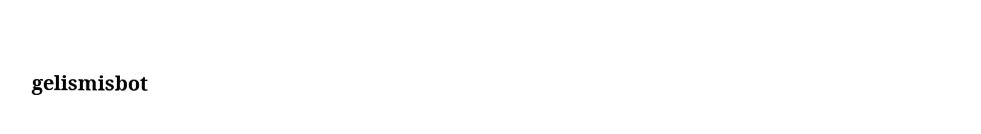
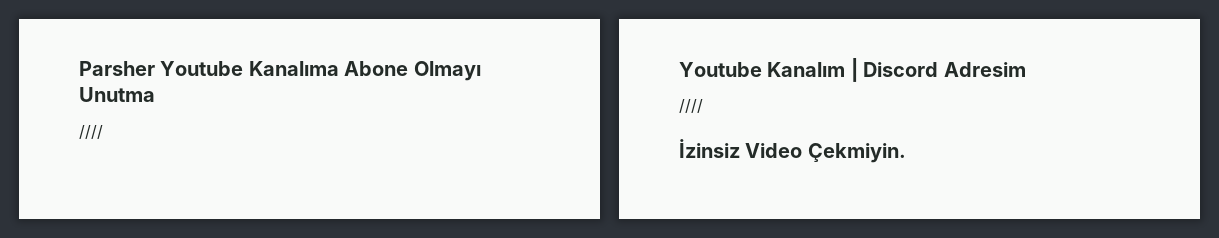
- gelismisbot
+ Parsher Youtube Kanalıma Abone Olmayı Unutma
+ ////
+ Youtube Kanalım | Discord Adresim
+ ////
+ İzinsiz Video Çekmiyin.

